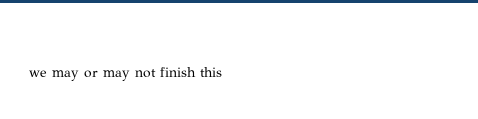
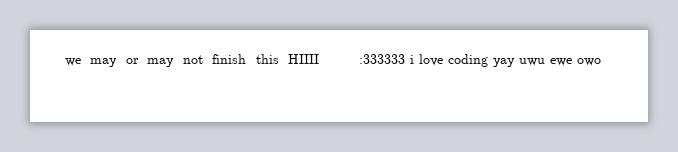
- we may or may not finish this
+ we may or may not finish this HIIII :333333 i love coding yay uwu ewe owo

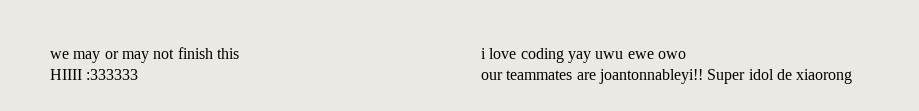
- we may or may not finish this HIIII :333333 i love coding yay uwu ewe owo
+ we may or may not finish this
+ HIIII :333333
+ i love coding yay uwu ewe owo
+ our teammates are joantonnableyi!! Super idol de xiaorong

